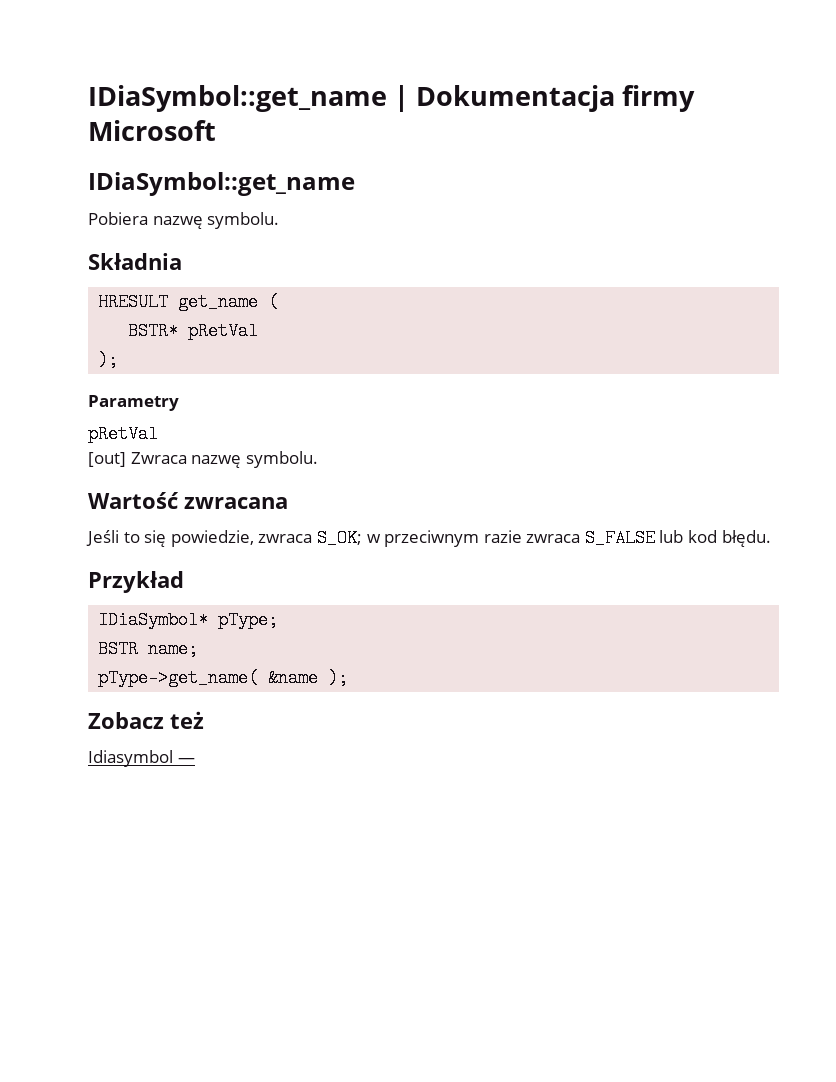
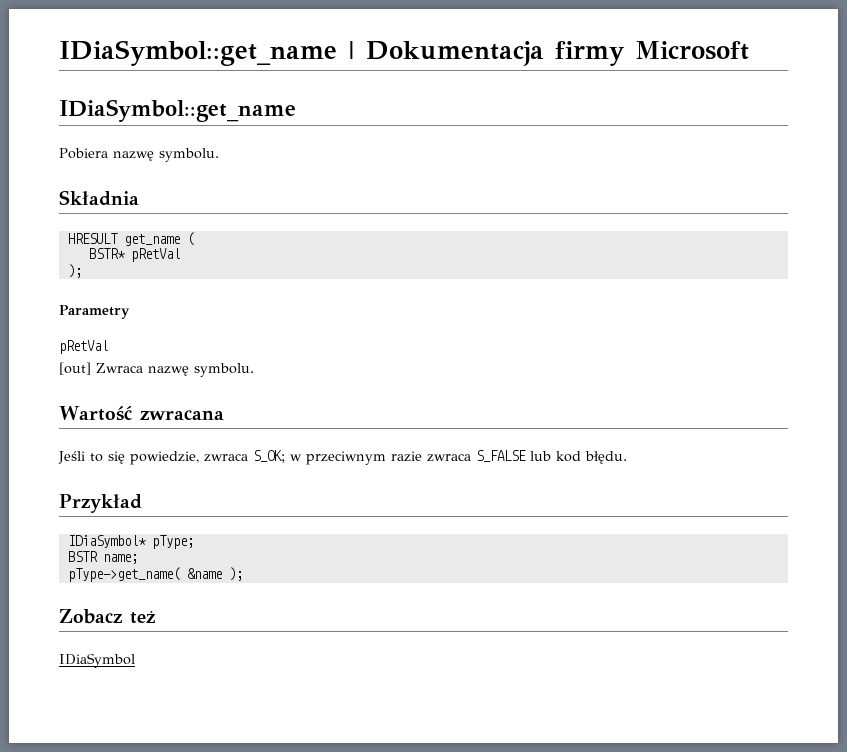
- Idiasymbol —
+ IDiaSymbol

